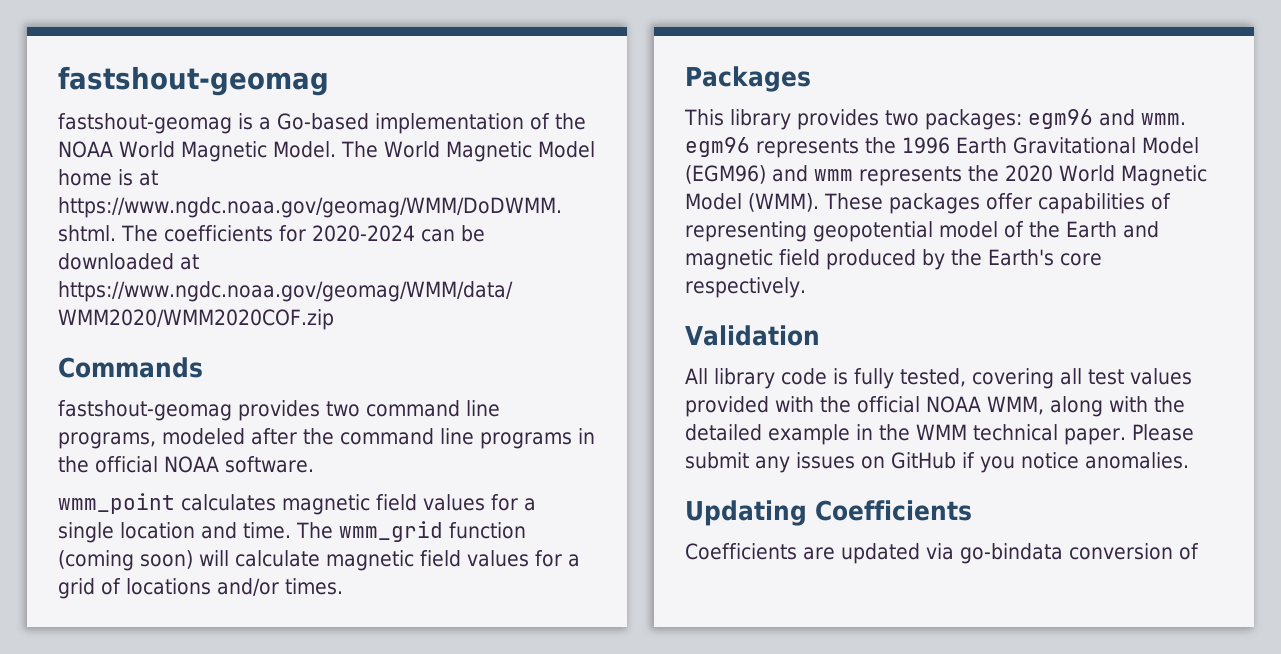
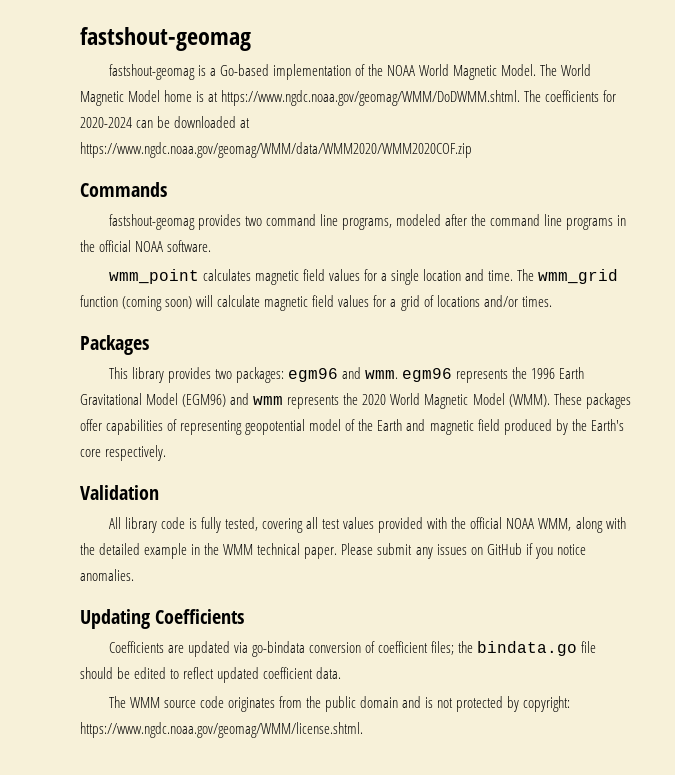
- Coefficients are updated via go-bindata conversion of
+ Coefficients are updated via go-bindata conversion of coefficient files; the bindata.go file should be edited to reflect updated coefficient data.
+ The WMM source code originates from the public domain and is not protected by copyright: https://www.ngdc.noaa.gov/geomag/WMM/license.shtml.

